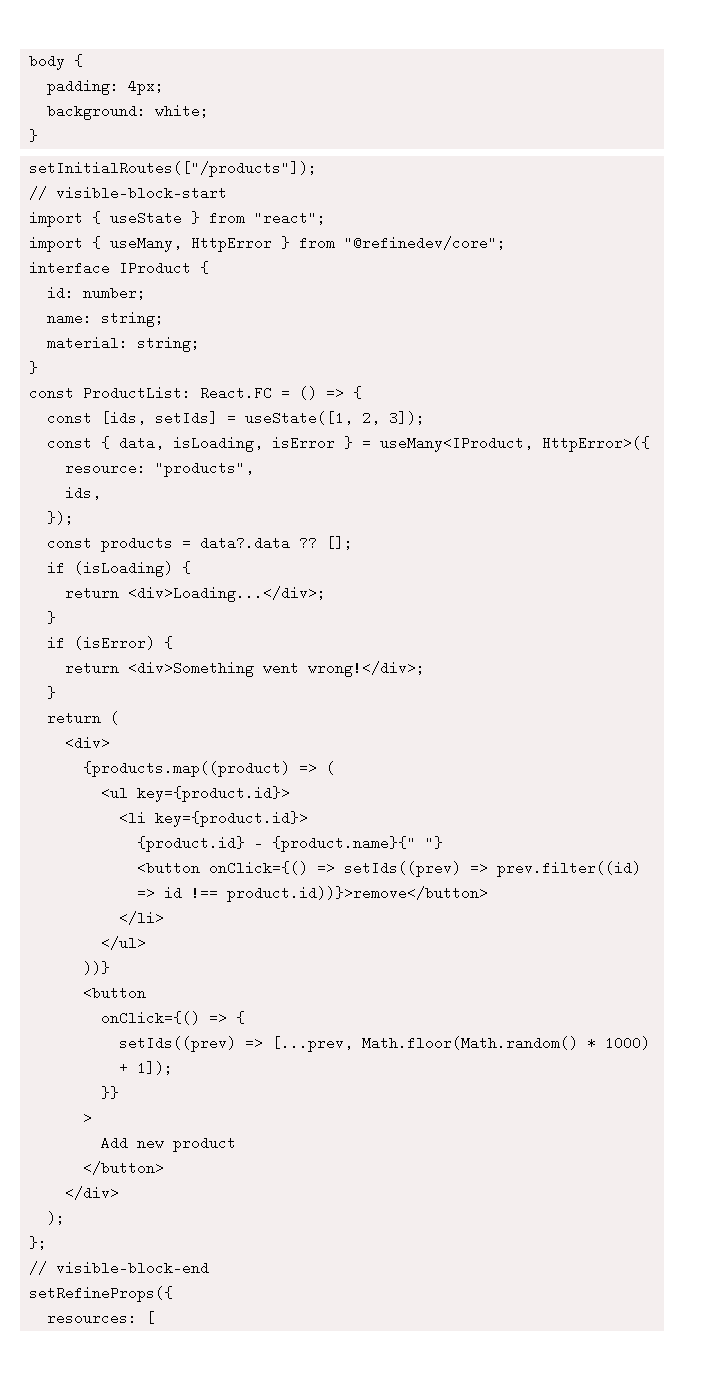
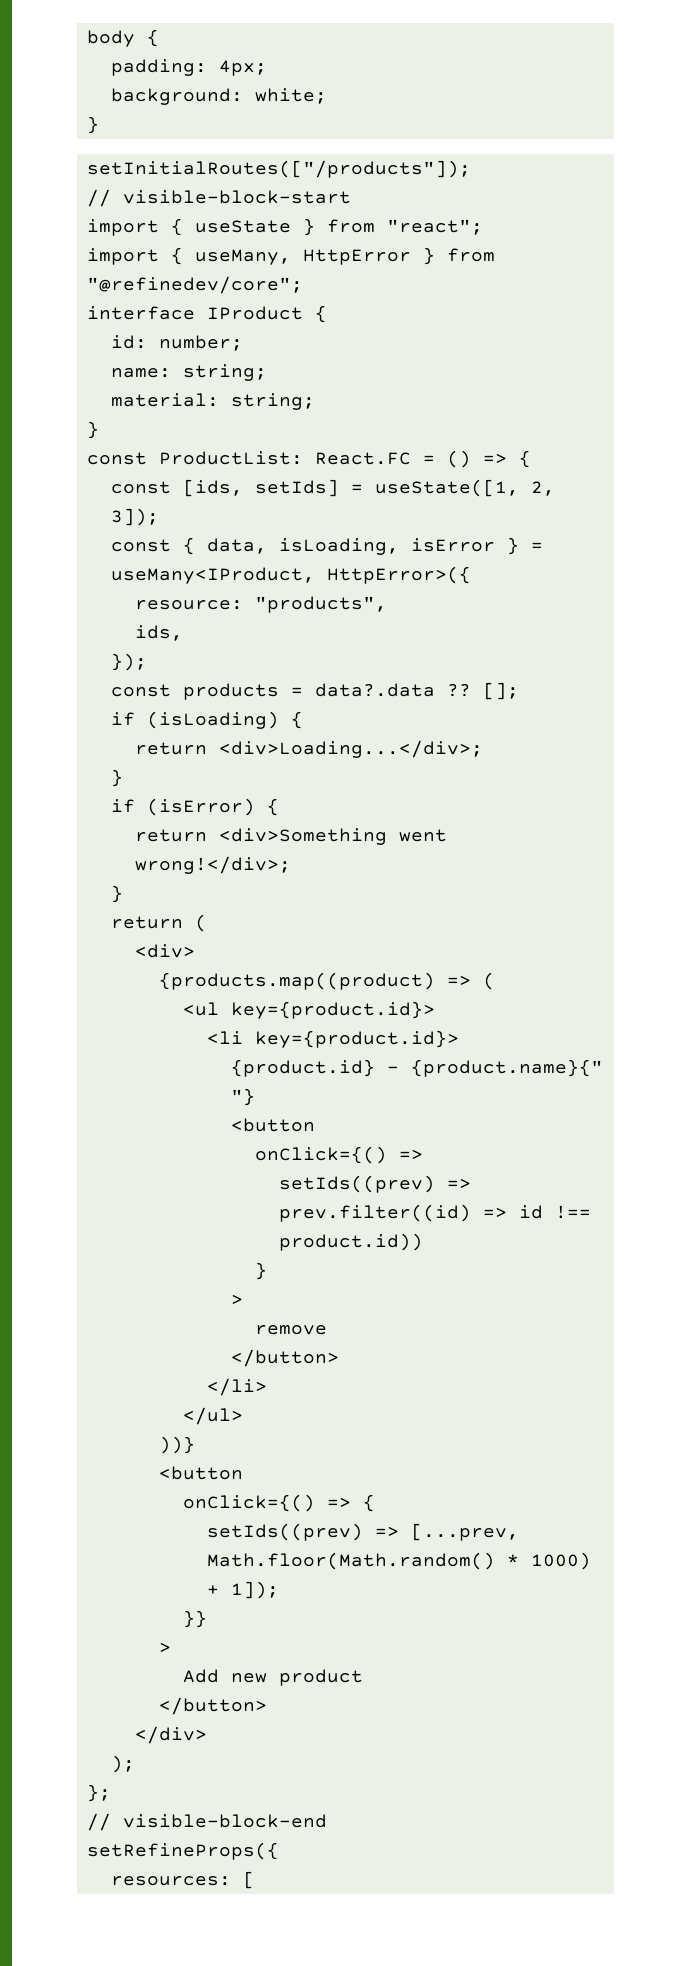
  {product.id} - {product.name}{" "}
- <button onClick={() => setIds((prev) => prev.filter((id) => id !== product.id))}>remove</button>
+ <button
+ onClick={() =>
+ setIds((prev) => prev.filter((id) => id !== product.id))
+ }
+ >
+ remove
+ </button>

